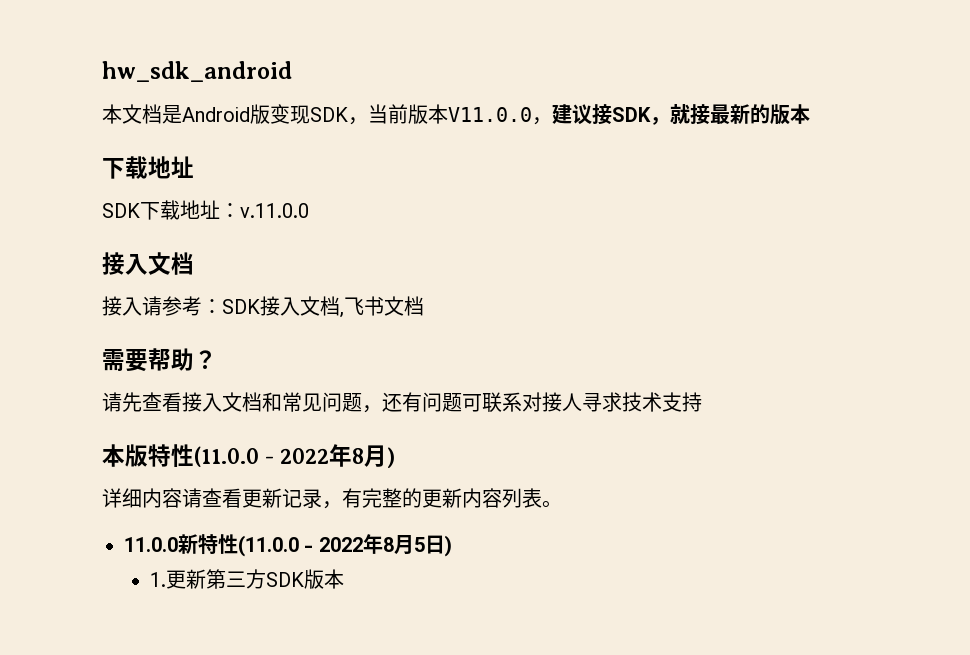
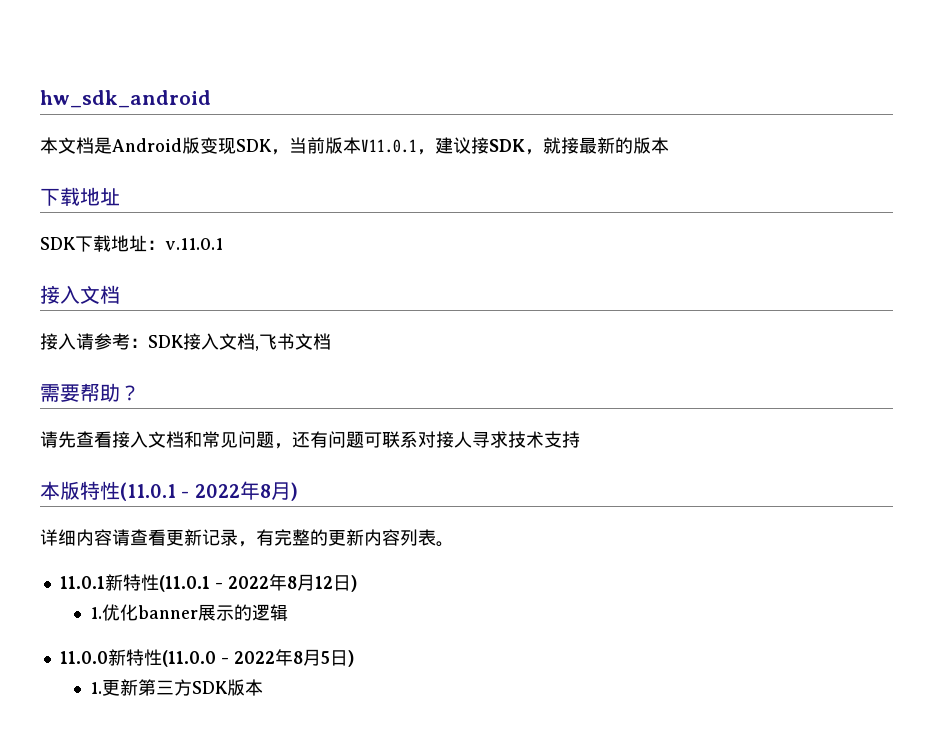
- 本文档是Android版变现SDK，当前版本V11.0.0，建议接SDK，就接最新的版本
+ 本文档是Android版变现SDK，当前版本V11.0.1，建议接SDK，就接最新的版本
- SDK下载地址：v.11.0.0
+ SDK下载地址：v.11.0.1
- 本版特性(11.0.0 - 2022年8月)
+ 本版特性(11.0.1 - 2022年8月)
+ 11.0.1新特性(11.0.1 - 2022年8月12日)
+ 1.优化banner展示的逻辑

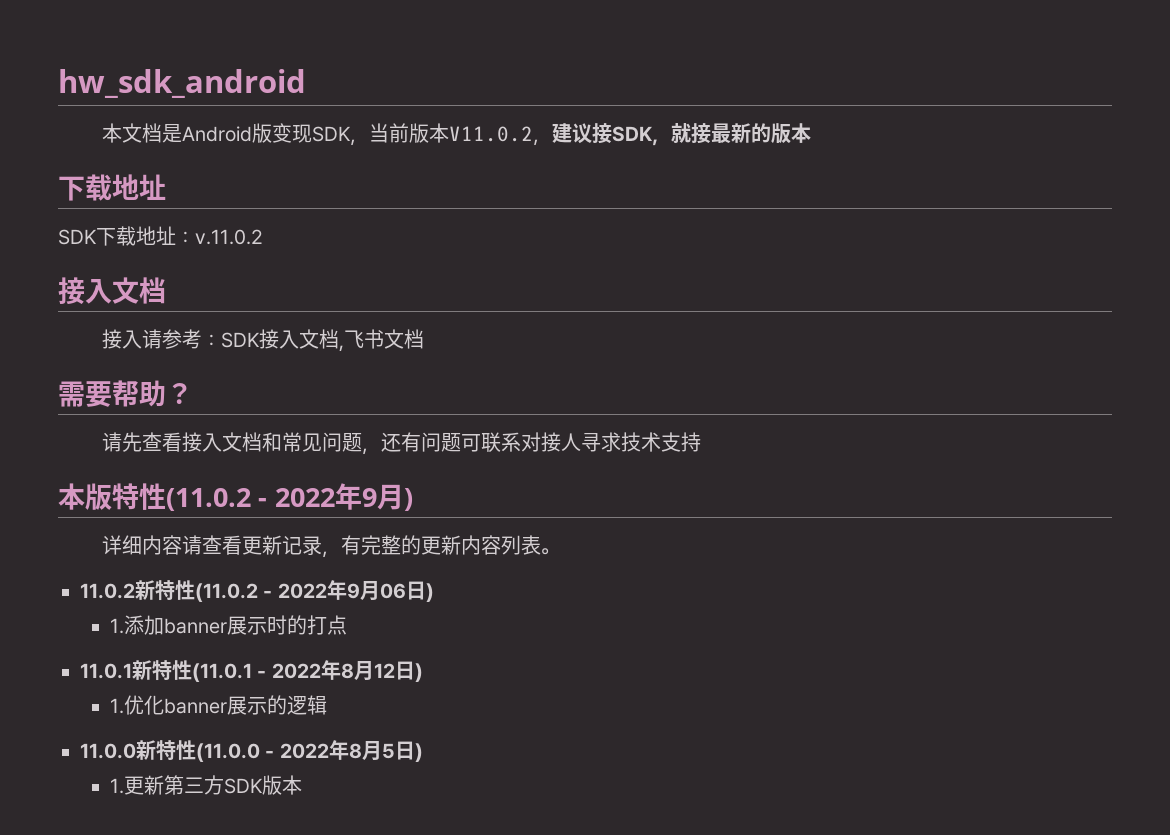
- 本文档是Android版变现SDK，当前版本V11.0.1，建议接SDK，就接最新的版本
+ 本文档是Android版变现SDK，当前版本V11.0.2，建议接SDK，就接最新的版本
- SDK下载地址：v.11.0.1
+ SDK下载地址：v.11.0.2
- 本版特性(11.0.1 - 2022年8月)
+ 本版特性(11.0.2 - 2022年9月)
+ 11.0.2新特性(11.0.2 - 2022年9月06日)
+ 1.添加banner展示时的打点

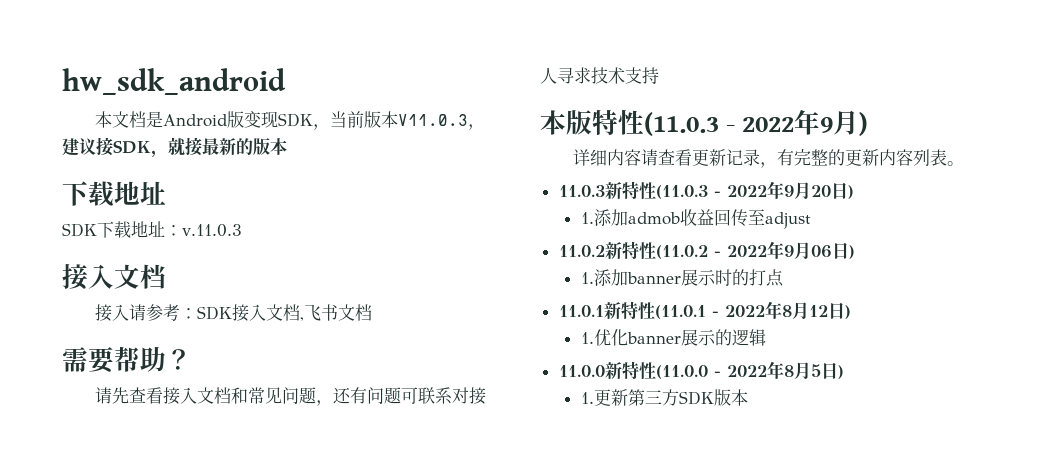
- 本文档是Android版变现SDK，当前版本V11.0.2，建议接SDK，就接最新的版本
+ 本文档是Android版变现SDK，当前版本V11.0.3，建议接SDK，就接最新的版本
- SDK下载地址：v.11.0.2
+ SDK下载地址：v.11.0.3
- 本版特性(11.0.2 - 2022年9月)
+ 本版特性(11.0.3 - 2022年9月)
+ 11.0.3新特性(11.0.3 - 2022年9月20日)
+ 1.添加admob收益回传至adjust

